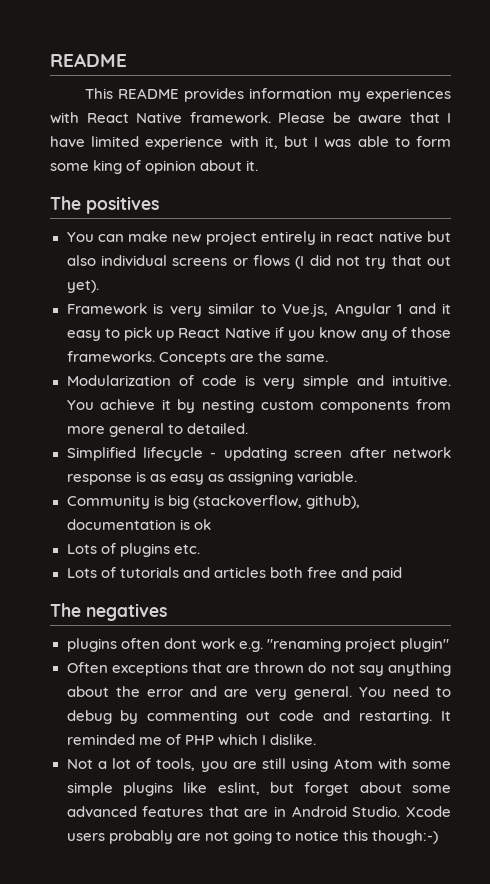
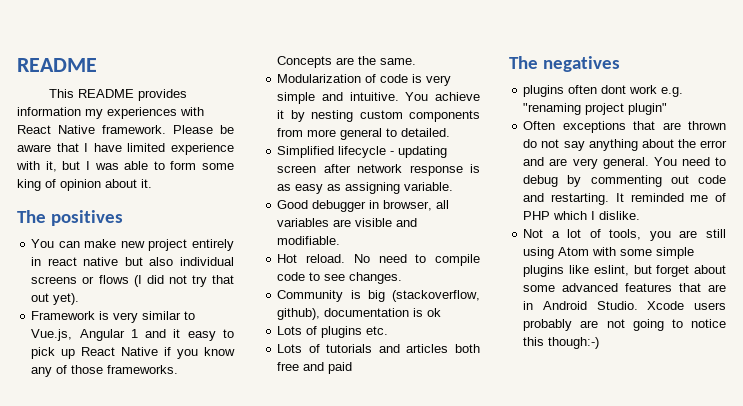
+ Good debugger in browser, all variables are visible and modifiable.
+ Hot reload. No need to compile code to see changes.

